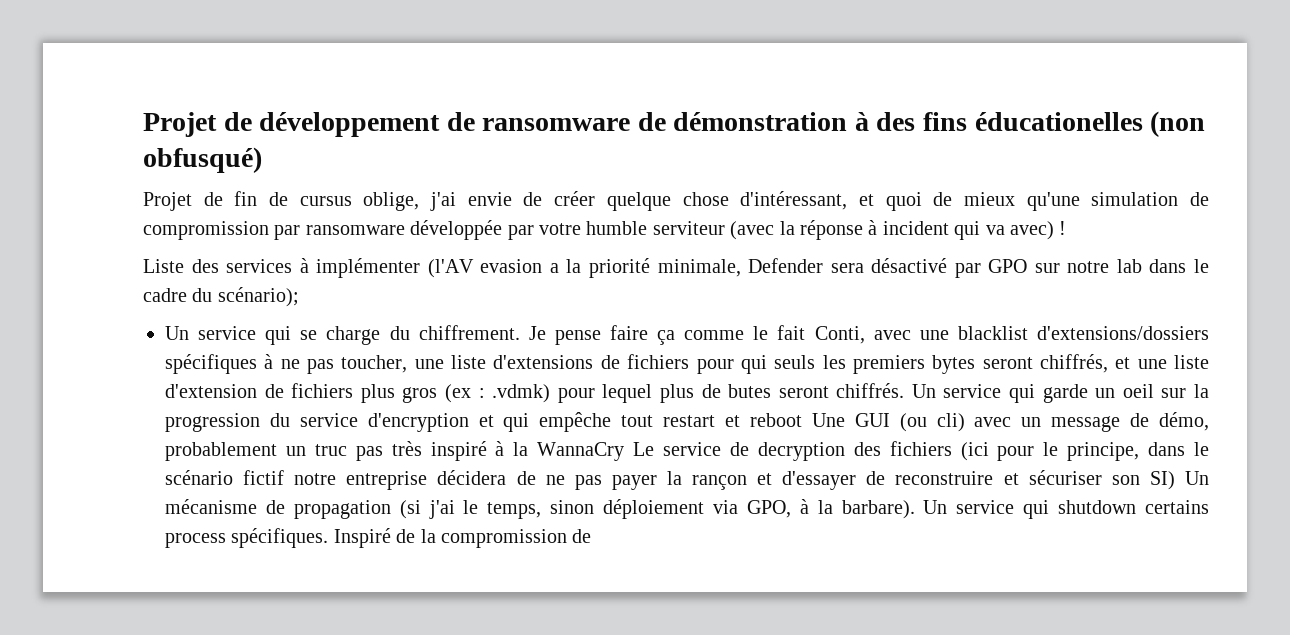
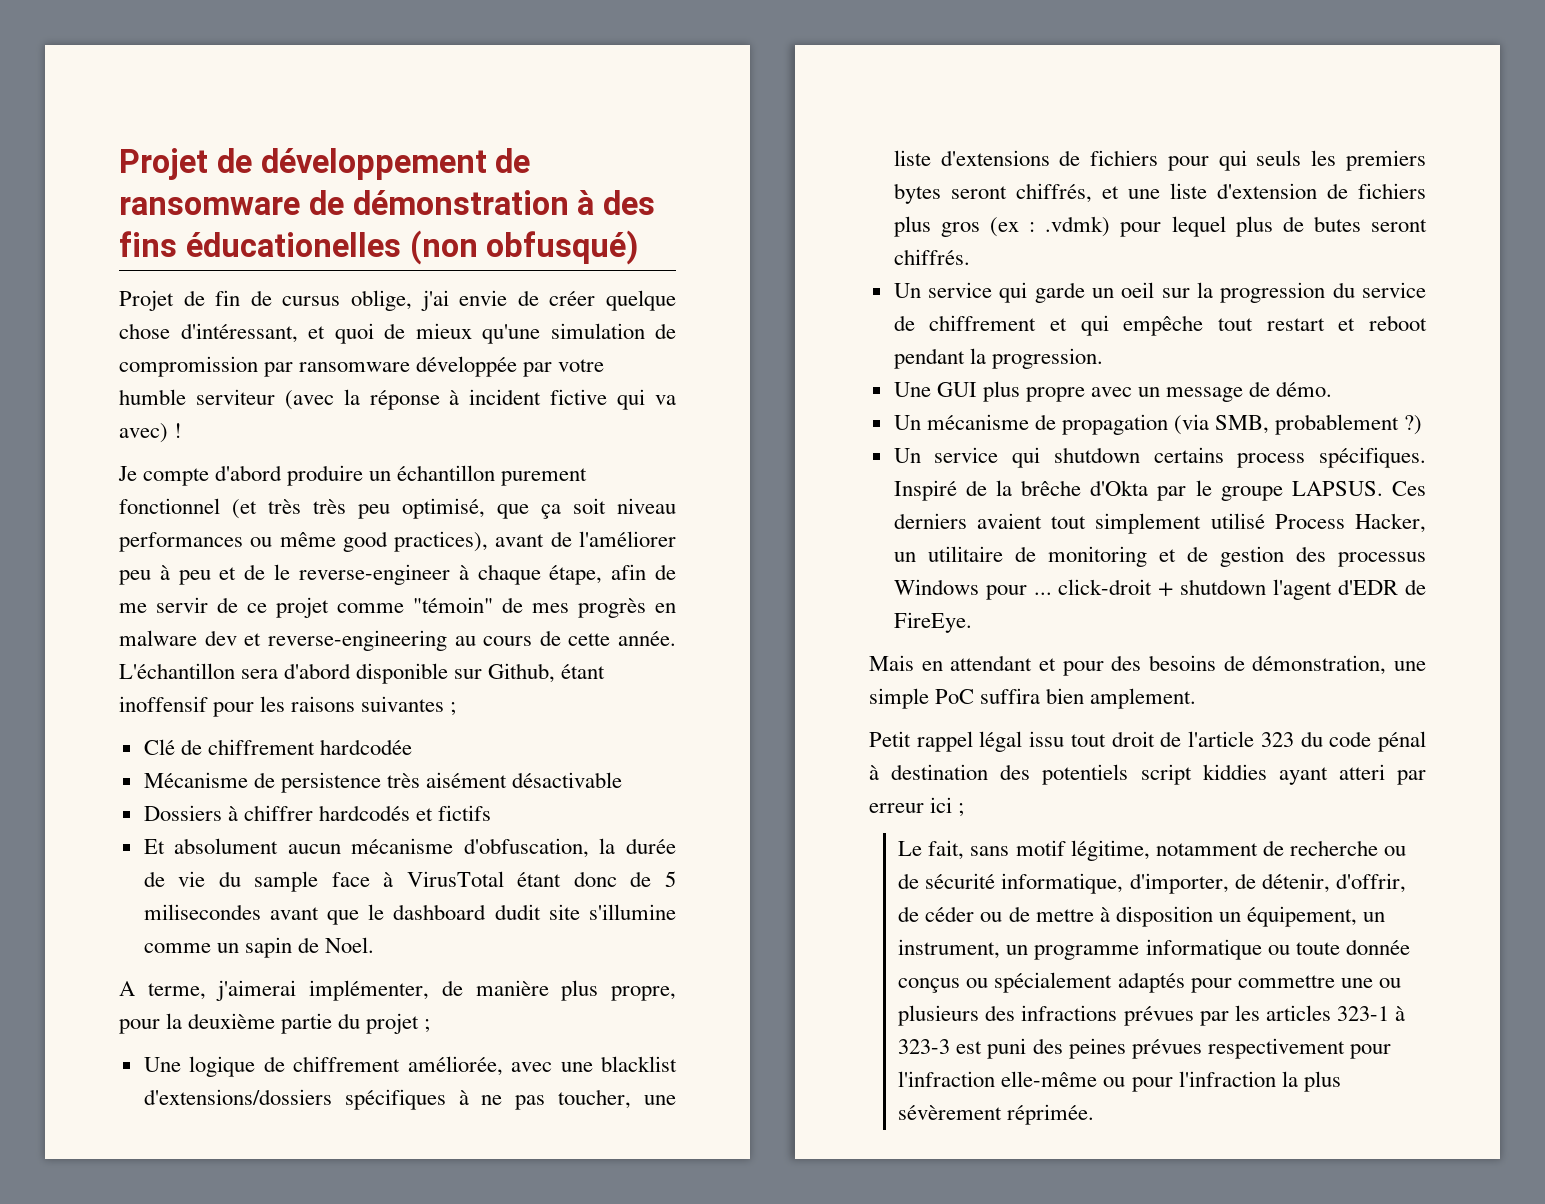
- Projet de fin de cursus oblige, j'ai envie de créer quelque chose d'intéressant, et quoi de mieux qu'une simulation de compromission par ransomware développée par votre humble serviteur (avec la réponse à incident qui va avec) !
+ Projet de fin de cursus oblige, j'ai envie de créer quelque chose d'intéressant, et quoi de mieux qu'une simulation de compromission par ransomware développée par votre humble serviteur (avec la réponse à incident fictive qui va avec) !
- Liste des services à implémenter (l'AV evasion a la priorité minimale, Defender sera désactivé par GPO sur notre lab dans le cadre du scénario);
- Un service qui se charge du chiffrement. Je pense faire ça comme le fait Conti, avec une blacklist d'extensions/dossiers spécifiques à ne pas toucher, une liste d'extensions de fichiers pour qui seuls les premiers bytes seront chiffrés, et une liste d'extension de fichiers plus gros (ex :
+ Je compte d'abord produire un échantillon purement fonctionnel (et très très peu optimisé, que ça soit niveau performances ou même good practices), avant de l'améliorer peu à peu et de le reverse-engineer à chaque étape, afin de me servir de ce projet comme "témoin" de mes progrès en malware dev et reverse-engineering au cours de cette année. L'échantillon sera d'abord disponible sur Github, étant inoffensif pour les raisons suivantes ;
+ Clé de chiffrement hardcodée
+ Mécanisme de persistence très aisément désactivable
+ Dossiers à chiffrer hardcodés et fictifs
+ Et absolument aucun mécanisme d'obfuscation, la durée de vie du sample face à VirusTotal étant donc de 5 milisecondes avant que le dashboard dudit site s'illumine comme un sapin de Noel.
+ A terme, j'aimerai implémenter, de manière plus propre, pour la deuxième partie du projet ;
+ Une logique de chiffrement améliorée, avec une blacklist d'extensions/dossiers spécifiques à ne pas toucher, une liste d'extensions de fichiers pour qui seuls les premiers bytes seront chiffrés, et une liste d'extension de fichiers plus gros (ex :
- .vdmk) pour lequel plus de butes seront chiffrés. Un service qui garde un oeil sur la progression du service d'encryption et qui empêche tout restart et reboot Une GUI (ou cli) avec un message de démo, probablement un truc pas très inspiré à la WannaCry Le service de decryption des fichiers (ici pour le principe, dans le scénario fictif notre entreprise décidera de ne pas payer la rançon et d'essayer de reconstruire et sécuriser son SI) Un mécanisme de propagation (si j'ai le temps, sinon déploiement via GPO, à la barbare). Un service qui shutdown certains process spécifiques.
+ .vdmk) pour lequel plus de butes seront chiffrés.
+ Un service qui garde un oeil sur la progression du service de chiffrement et qui empêche tout restart et reboot pendant la progression.
+ Une GUI plus propre avec un message de démo.
+ Un mécanisme de propagation (via SMB, probablement ?)
+ Un service qui shutdown certains process spécifiques.
- Inspiré de la compromission de
+ Inspiré de la brêche d'Okta par le groupe LAPSUS. Ces derniers avaient tout simplement utilisé Process Hacker, un utilitaire de monitoring et de gestion des processus Windows pour ... click-droit + shutdown l'agent d'EDR de FireEye.
+ Mais en attendant et pour des besoins de démonstration, une simple PoC suffira bien amplement.
+ Petit rappel légal issu tout droit de l'article 323 du code pénal à destination des potentiels script kiddies ayant atteri par erreur ici ;
+ Le fait, sans motif légitime, notamment de recherche ou de sécurité informatique, d'importer, de détenir, d'offrir, de céder ou de mettre à disposition un équipement, un instrument, un programme informatique ou toute donnée conçus ou spécialement adaptés pour commettre une ou plusieurs des infractions prévues par les articles 323-1 à 323-3 est puni des peines prévues respectivement pour l'infraction elle-même ou pour l'infraction la plus sévèrement réprimée.

